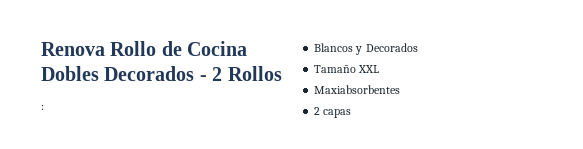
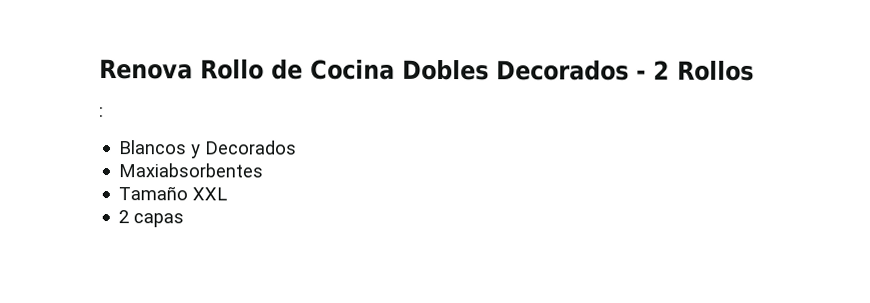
+ Maxiabsorbentes
- Maxiabsorbentes

